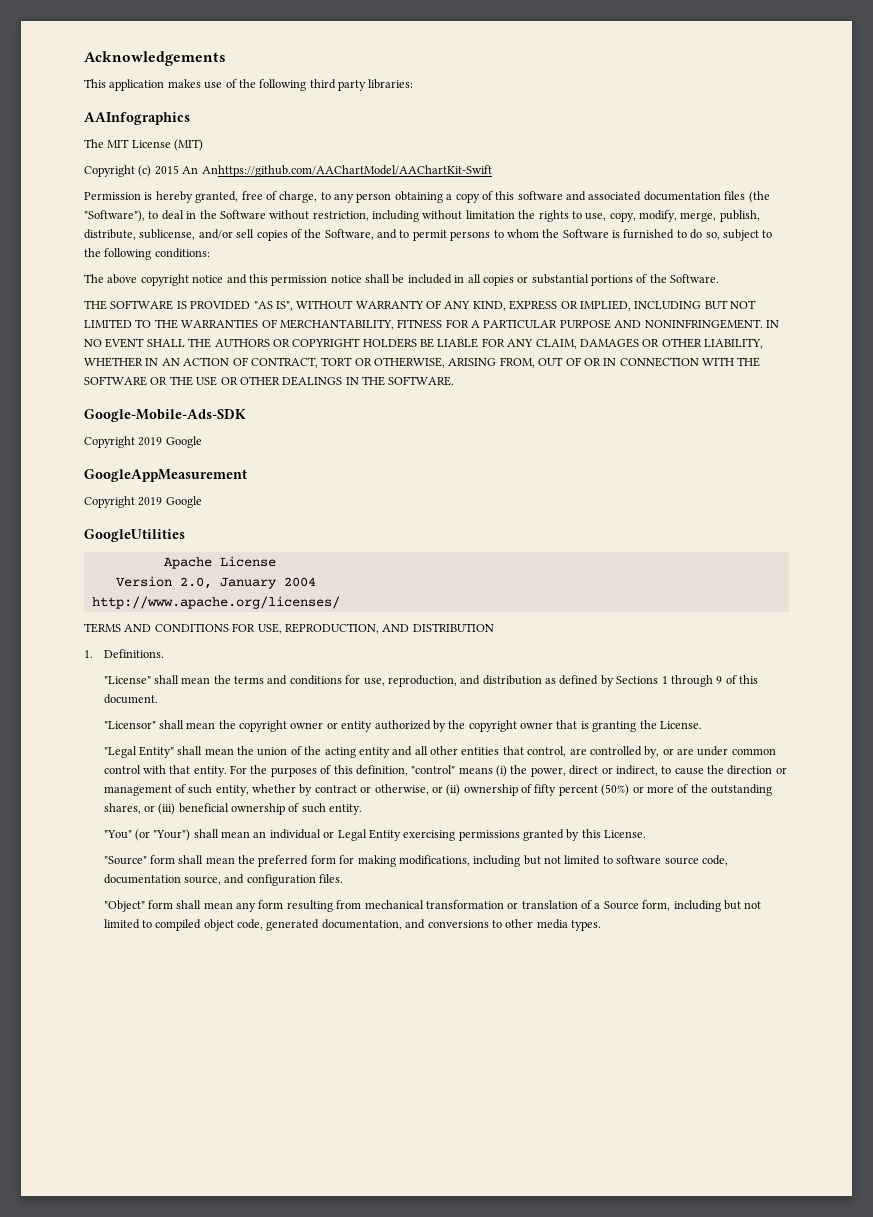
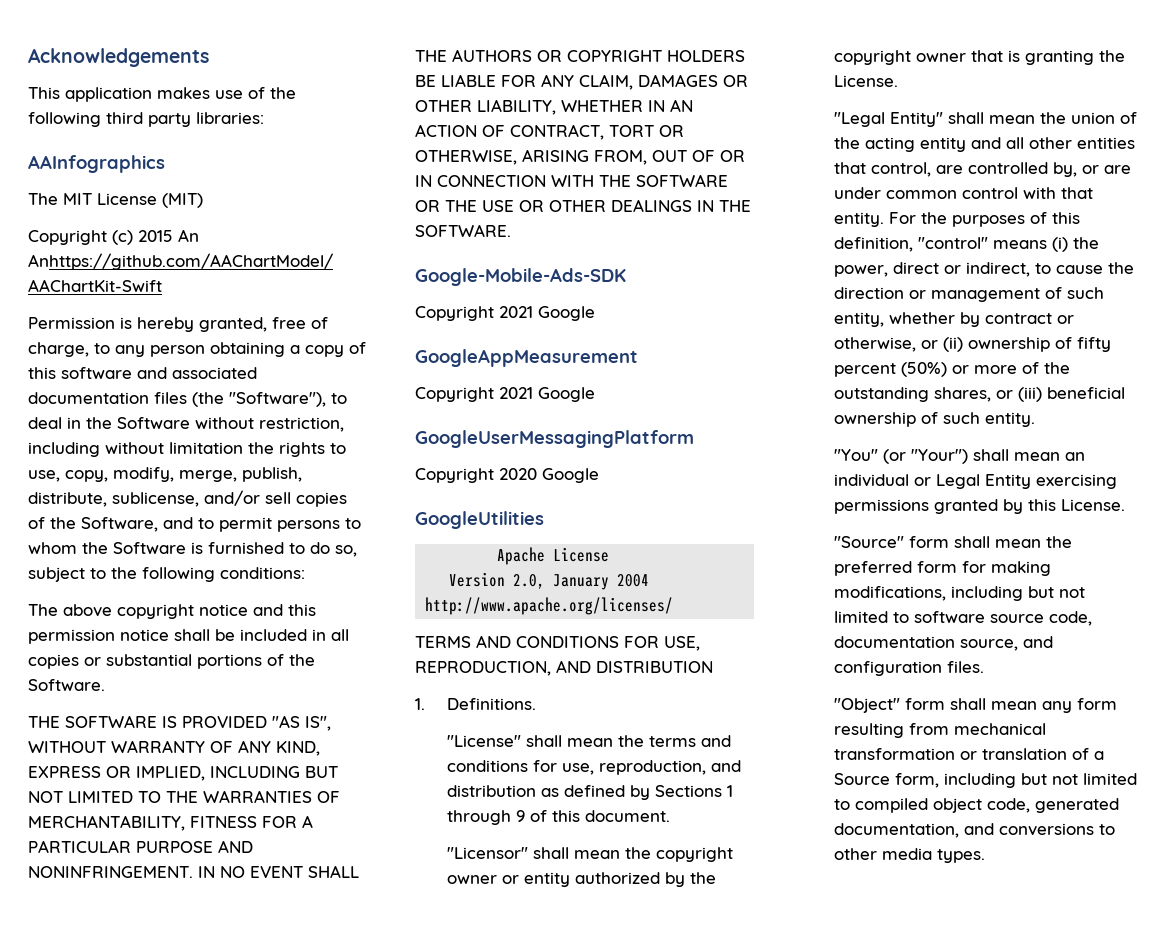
  Google-Mobile-Ads-SDK
- Copyright 2019 Google
+ Copyright 2021 Google
  GoogleAppMeasurement
- Copyright 2019 Google
+ Copyright 2021 Google
+ GoogleUserMessagingPlatform
+ Copyright 2020 Google

